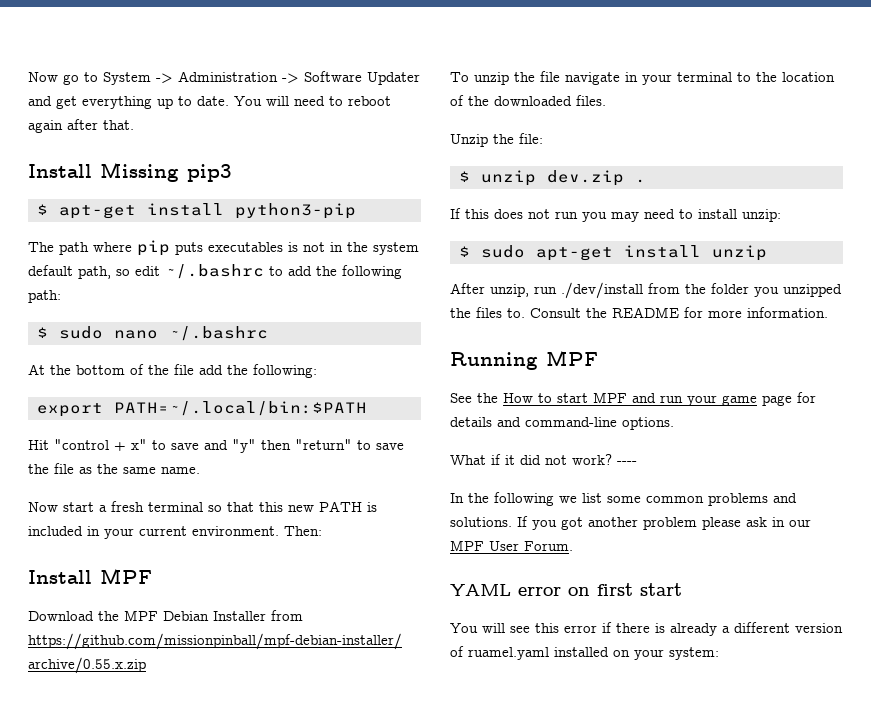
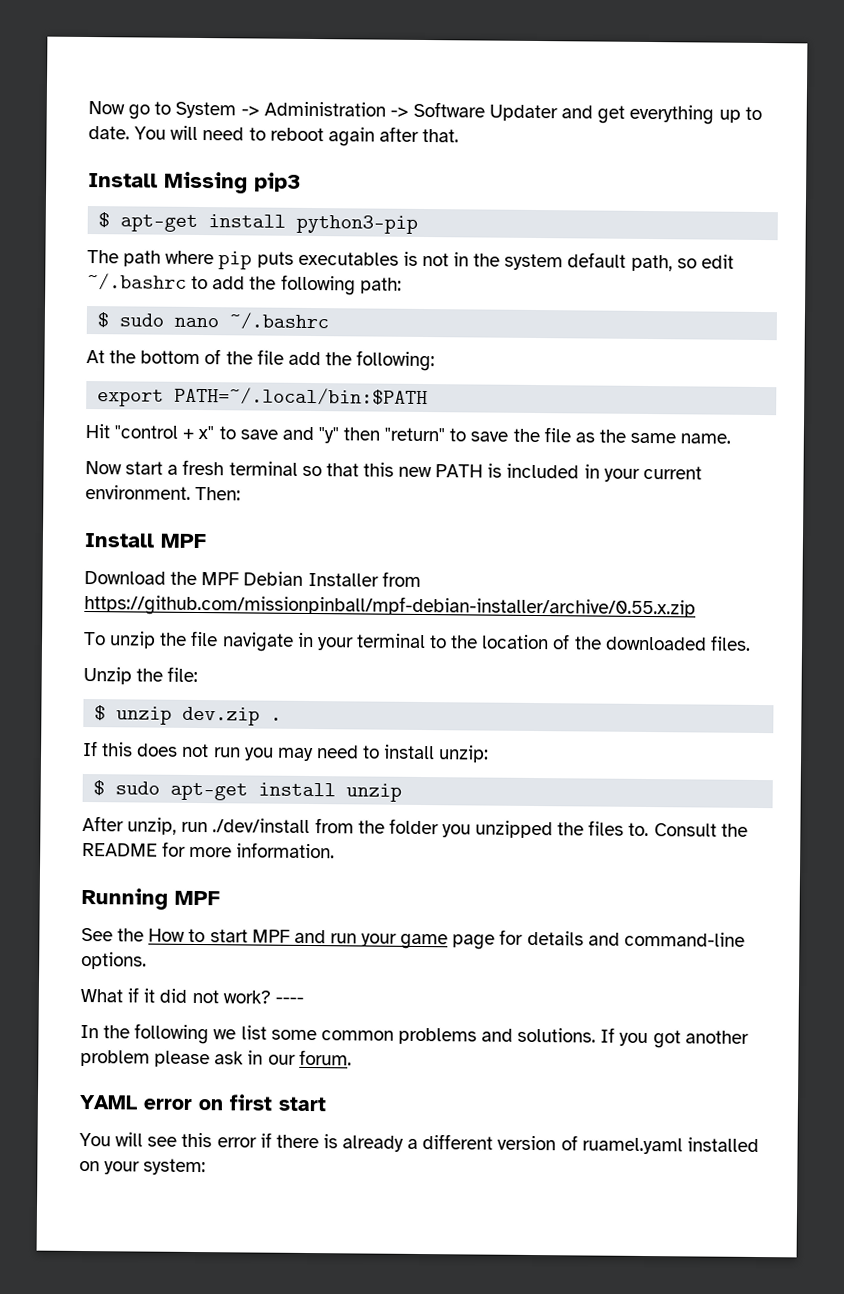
- If you got another problem please ask in our MPF User Forum.
+ If you got another problem please ask in our forum.

